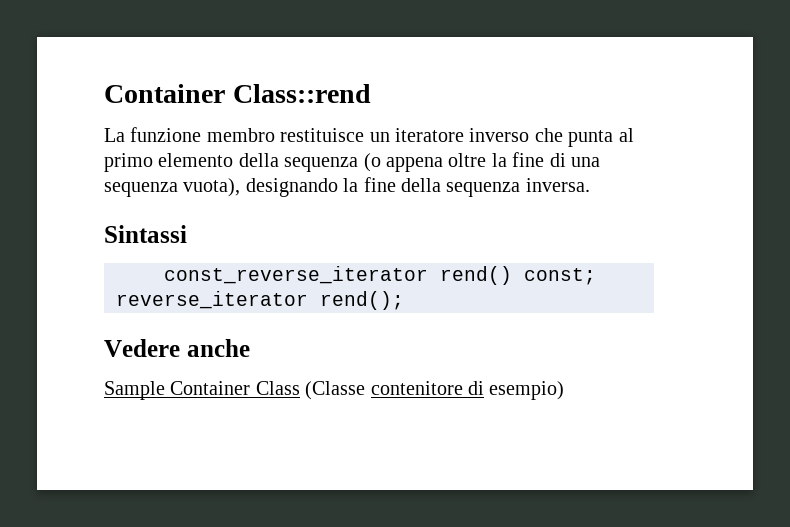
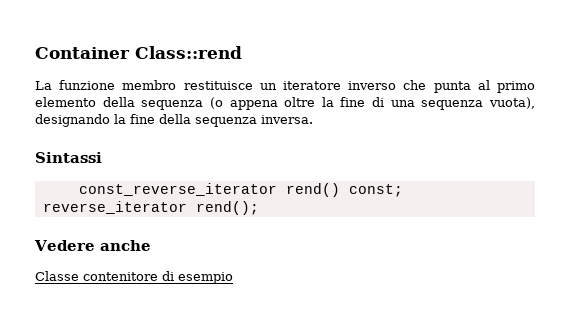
- Sample Container Class (Classe contenitore di esempio)
+ Classe contenitore di esempio

